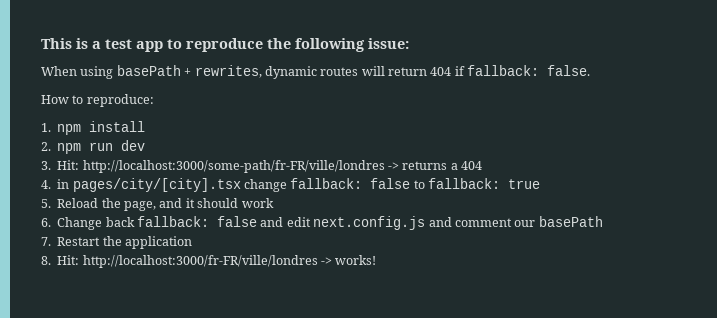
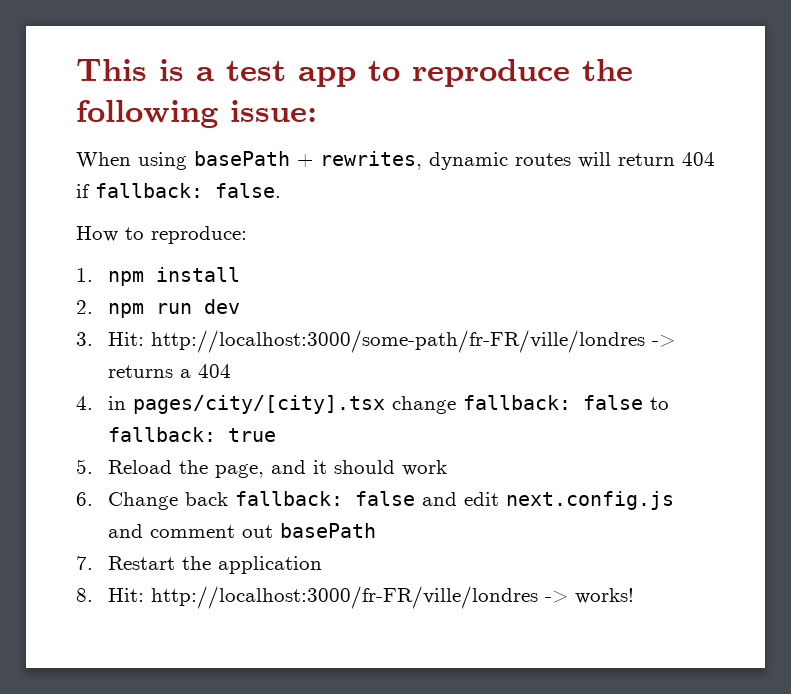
- 6. Change back fallback: false and edit next.config.js and comment our basePath
+ 6. Change back fallback: false and edit next.config.js and comment out basePath

